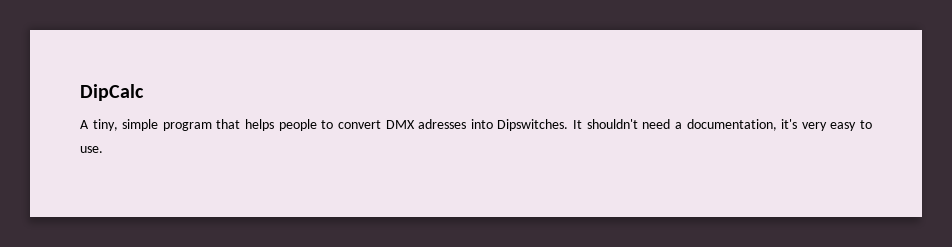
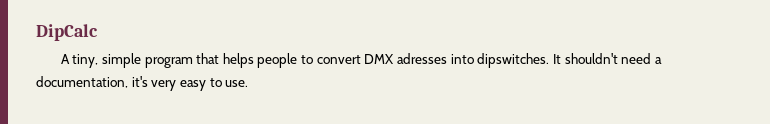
- A tiny, simple program that helps people to convert DMX adresses into Dipswitches.
+ A tiny, simple program that helps people to convert DMX adresses into dipswitches.

